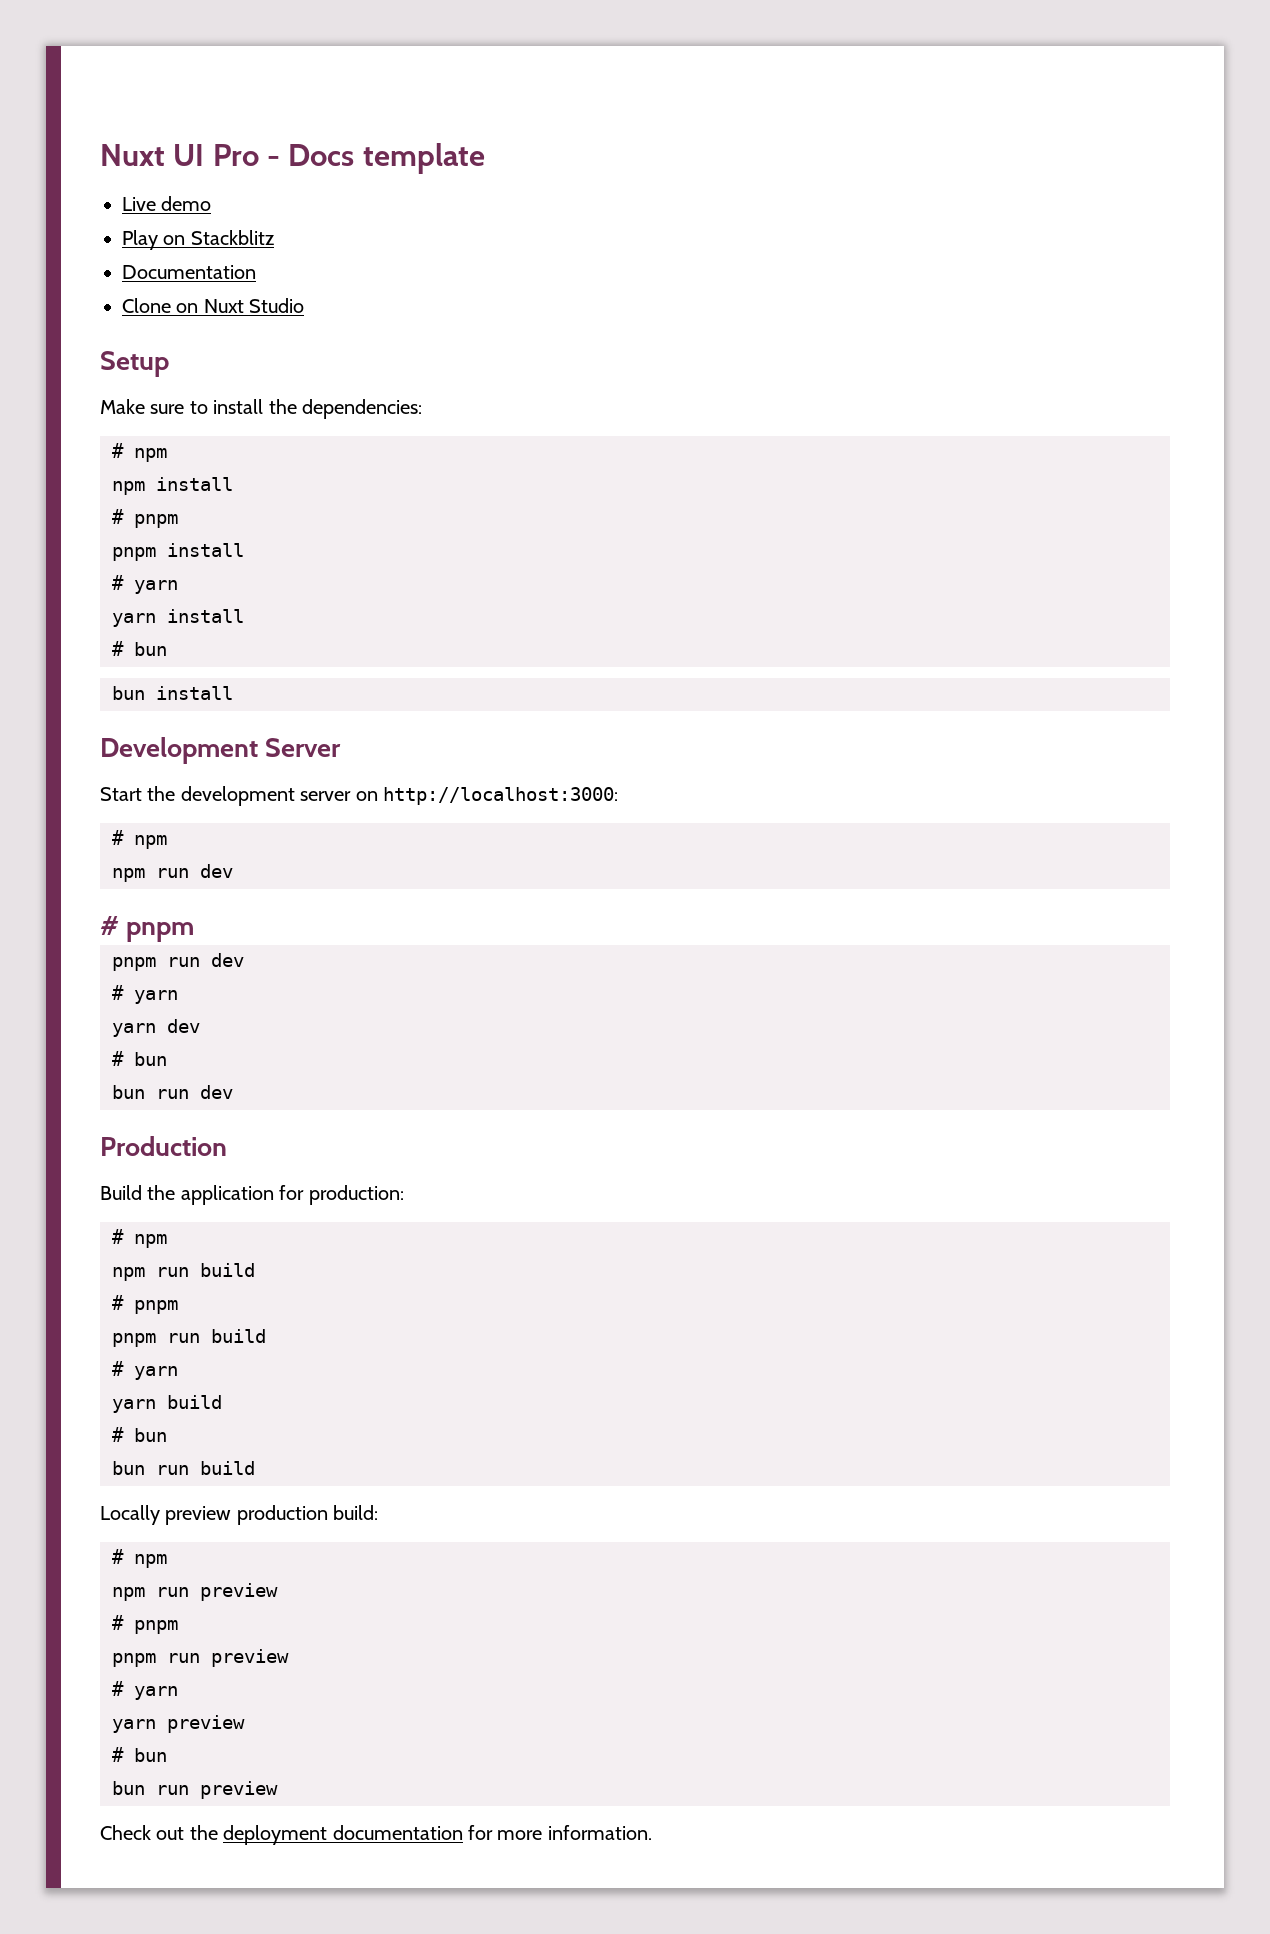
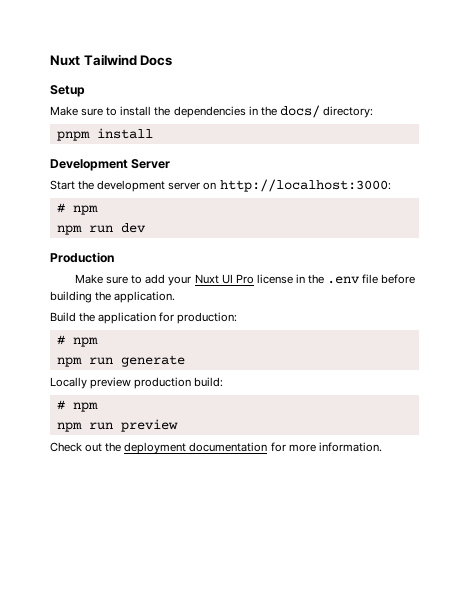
- Nuxt UI Pro - Docs template
- Live demo
- Play on Stackblitz
- Documentation
- Clone on Nuxt Studio
+ Nuxt Tailwind Docs
- Make sure to install the dependencies:
- # npm
- npm install
- # pnpm
+ Make sure to install the dependencies in the docs/ directory:
  pnpm install
- # yarn
- yarn install
- # bun
- bun install
  npm run dev
- # pnpm
- pnpm run dev
- # yarn
- yarn dev
- # bun
- bun run dev
  Production
+ Make sure to add your Nuxt UI Pro license in the .env file before building the application.
- npm run build
- # pnpm
- pnpm run build
- # yarn
- yarn build
- # bun
- bun run build
+ npm run generate
  npm run preview
- # pnpm
- pnpm run preview
- # yarn
- yarn preview
- # bun
- bun run preview

